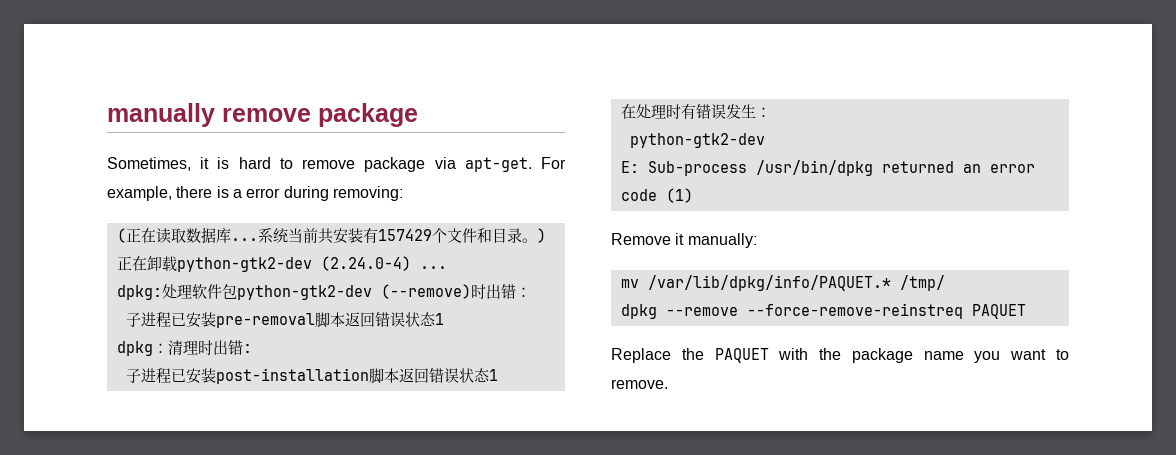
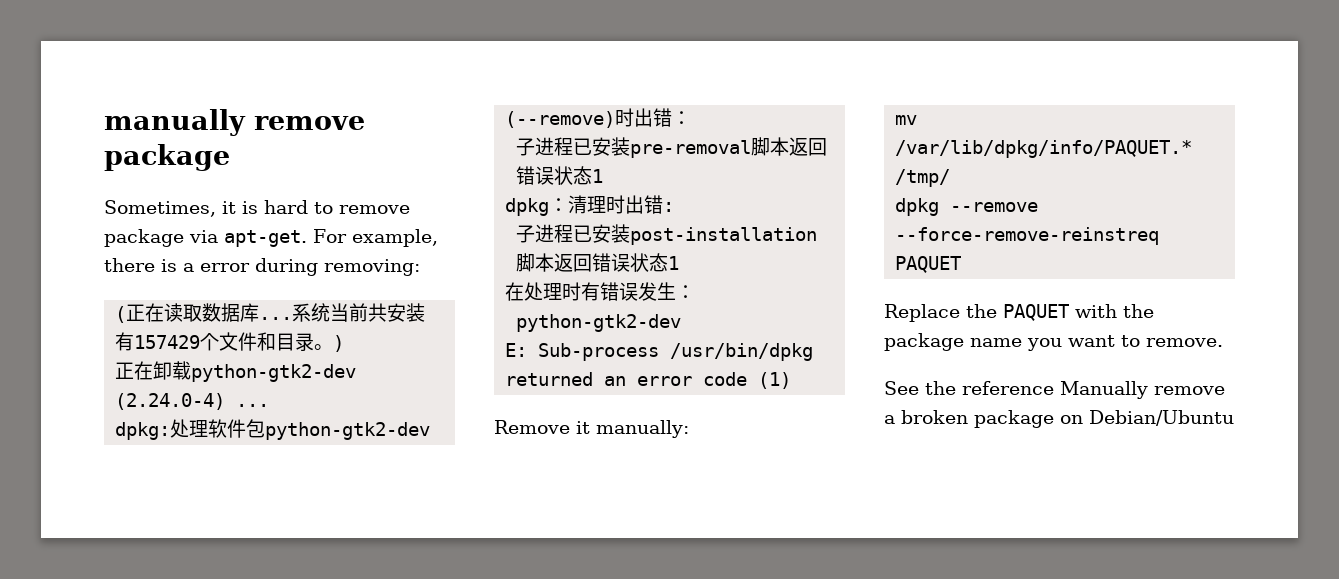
+ See the reference Manually remove a broken package on Debian/Ubuntu

